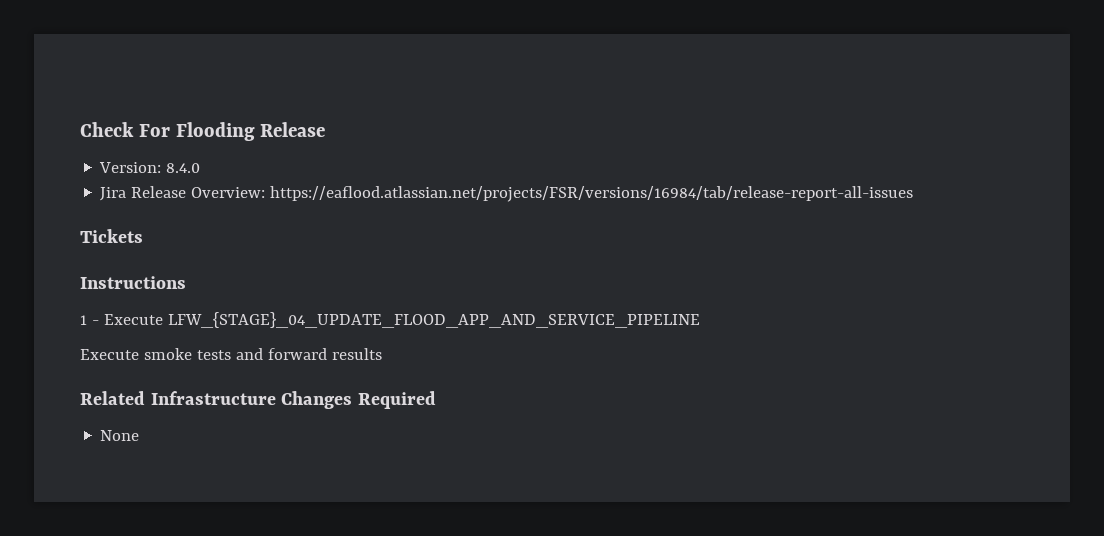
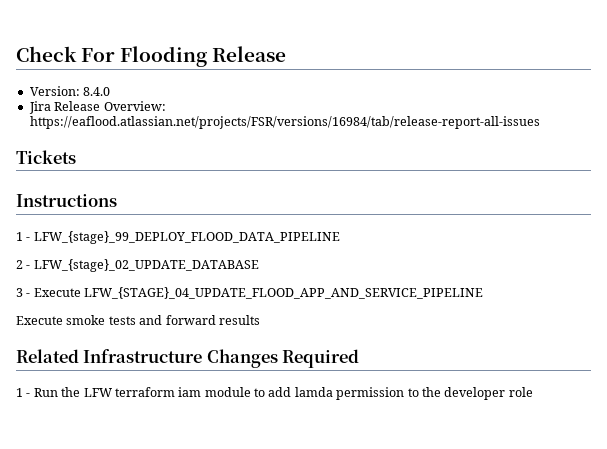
- 1 - Execute LFW_{STAGE}_04_UPDATE_FLOOD_APP_AND_SERVICE_PIPELINE
+ 1 - LFW_{stage}_99_DEPLOY_FLOOD_DATA_PIPELINE
+ 2 - LFW_{stage}_02_UPDATE_DATABASE
+ 3 - Execute LFW_{STAGE}_04_UPDATE_FLOOD_APP_AND_SERVICE_PIPELINE
- None
+ 1 - Run the LFW terraform iam module to add lamda permission to the developer role

